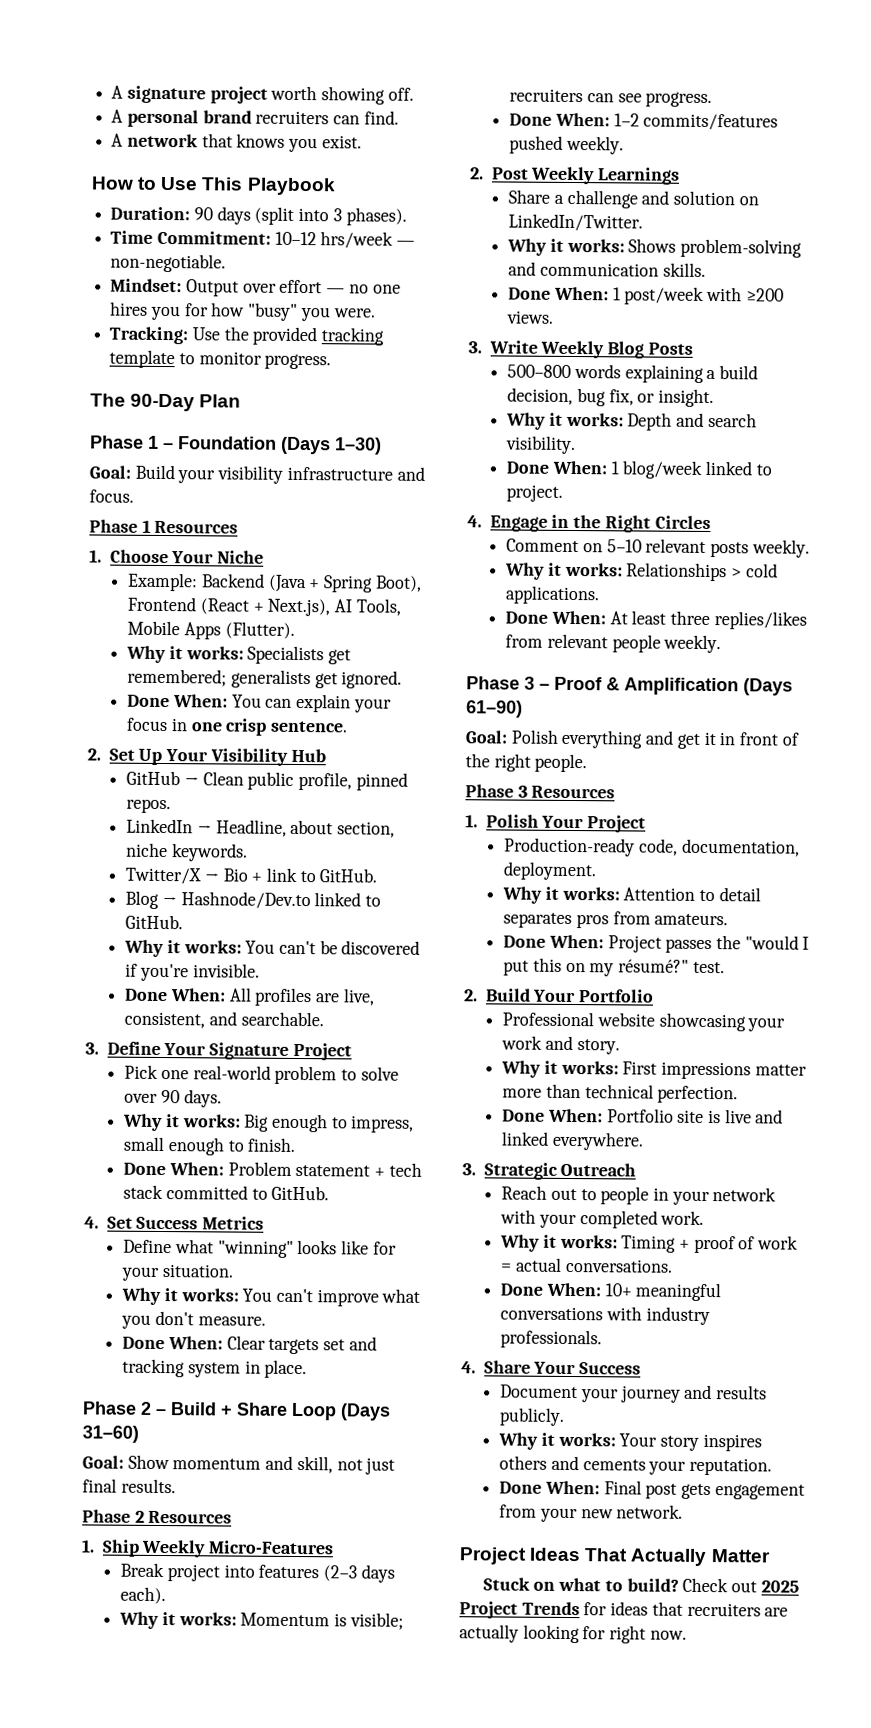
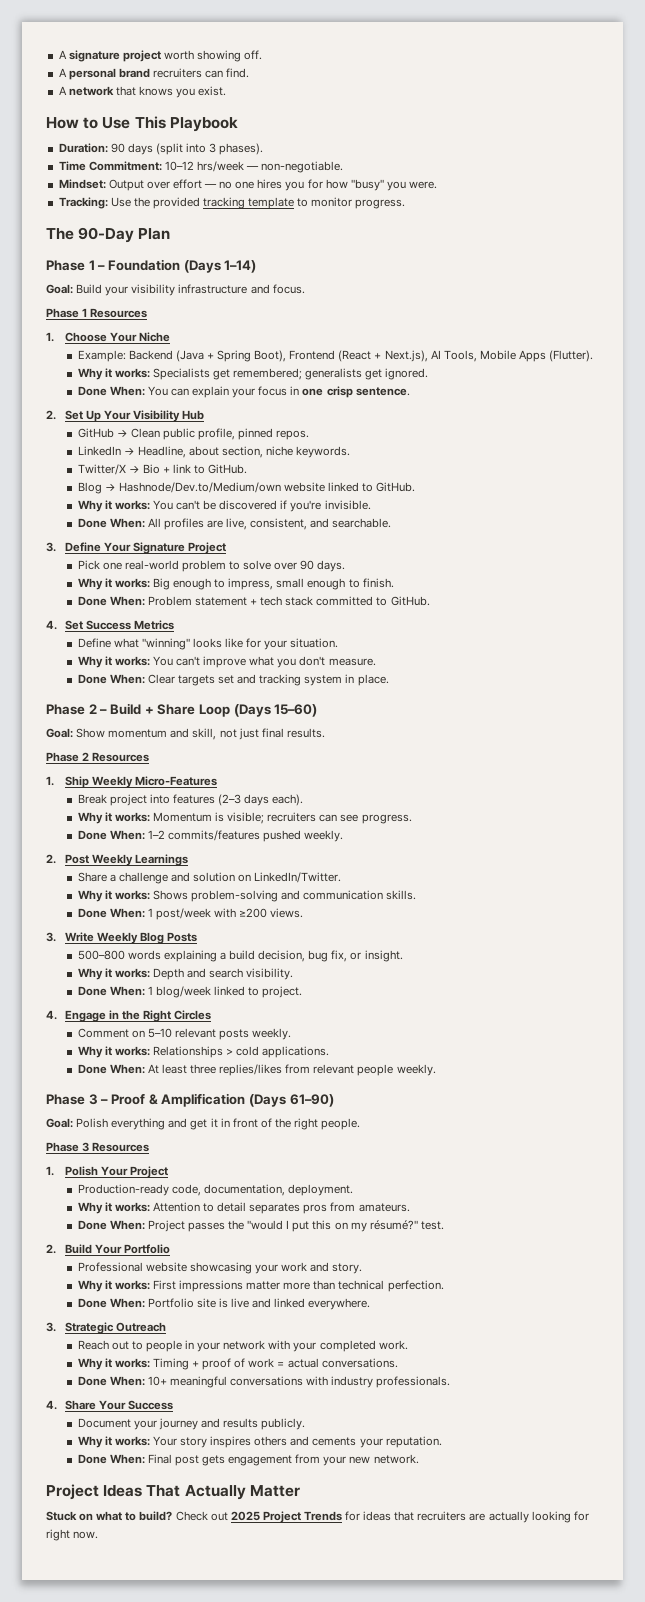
- Phase 1 – Foundation (Days 1–30)
+ Phase 1 – Foundation (Days 1–14)
- Blog → Hashnode/Dev.to linked to GitHub.
+ Blog → Hashnode/Dev.to/Medium/own website linked to GitHub.
- Phase 2 – Build + Share Loop (Days 31–60)
+ Phase 2 – Build + Share Loop (Days 15–60)

